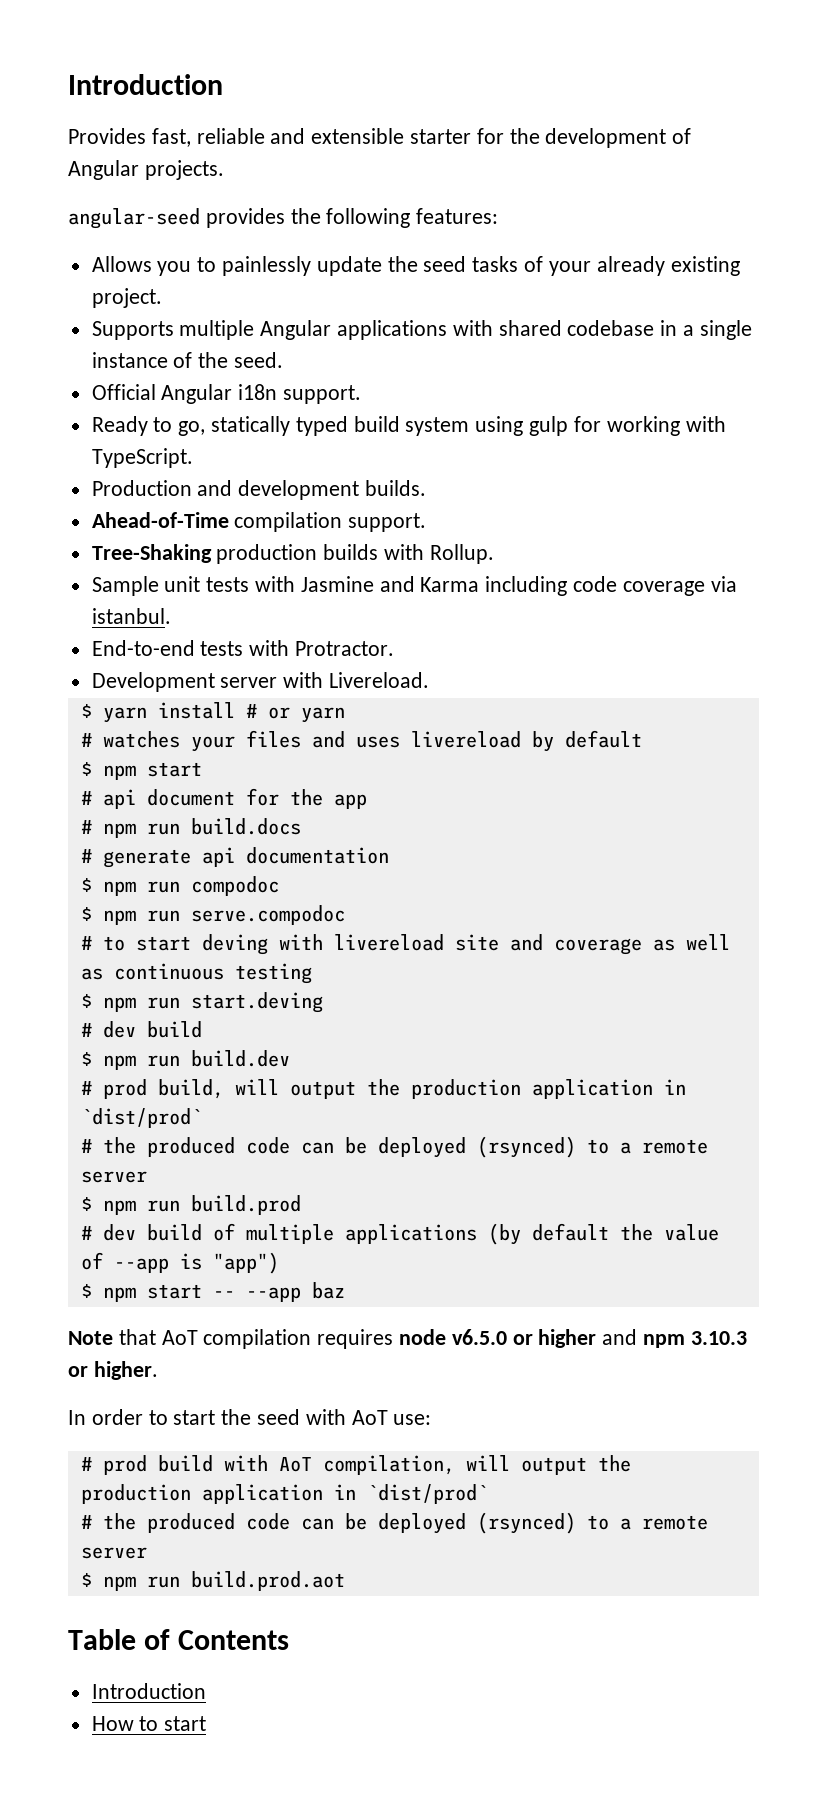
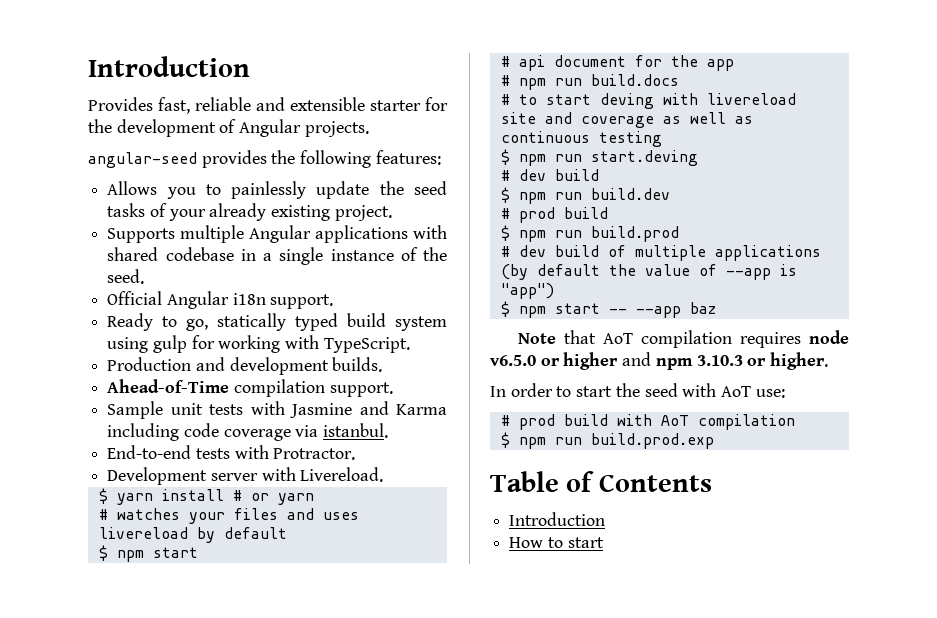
- Tree-Shaking production builds with Rollup.
- # generate api documentation
- $ npm run compodoc
- $ npm run serve.compodoc
  $ npm run build.dev
- # prod build, will output the production application in `dist/prod`
- # the produced code can be deployed (rsynced) to a remote server
+ # prod build
- # prod build with AoT compilation, will output the production application in `dist/prod`
- # the produced code can be deployed (rsynced) to a remote server
- $ npm run build.prod.aot
+ # prod build with AoT compilation
+ $ npm run build.prod.exp

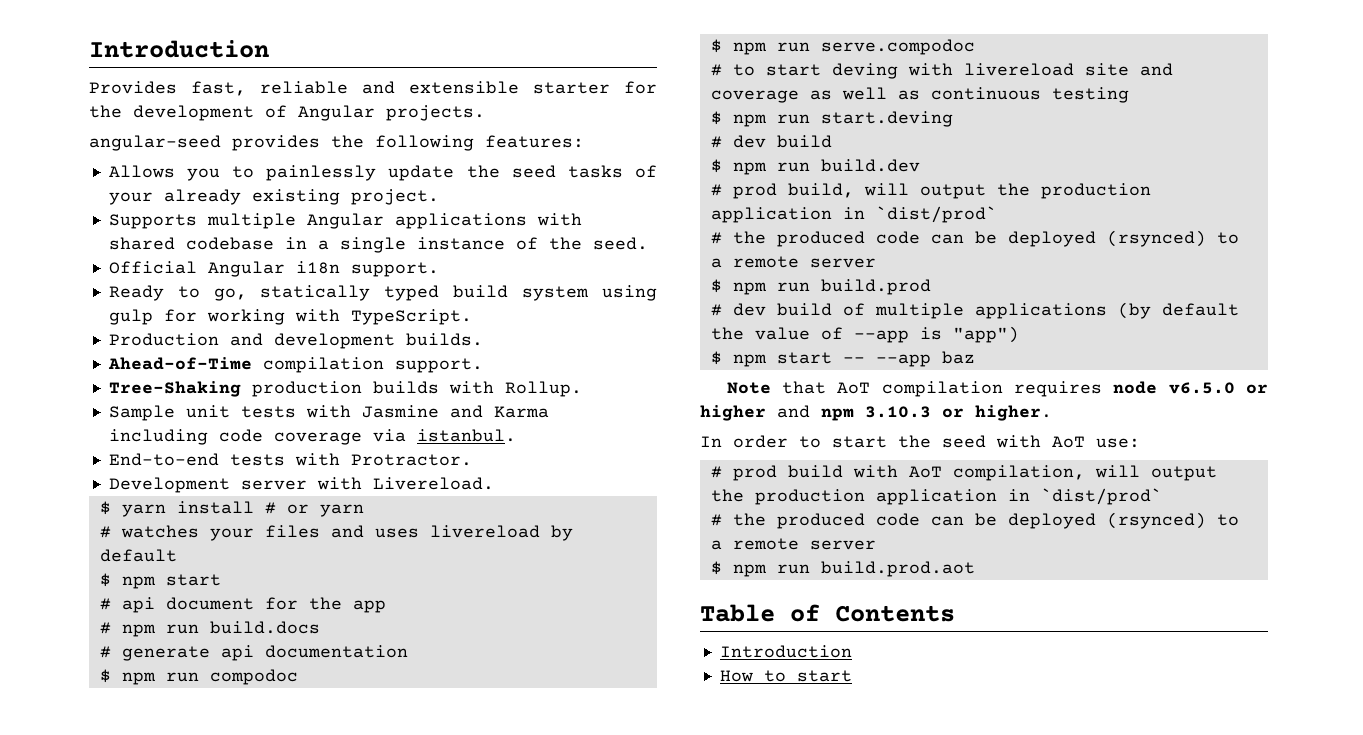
+ Tree-Shaking production builds with Rollup.
+ # generate api documentation
+ $ npm run compodoc
+ $ npm run serve.compodoc
  $ npm run build.dev
- # prod build
+ # prod build, will output the production application in `dist/prod`
+ # the produced code can be deployed (rsynced) to a remote server
- # prod build with AoT compilation
- $ npm run build.prod.exp
+ # prod build with AoT compilation, will output the production application in `dist/prod`
+ # the produced code can be deployed (rsynced) to a remote server
+ $ npm run build.prod.aot

